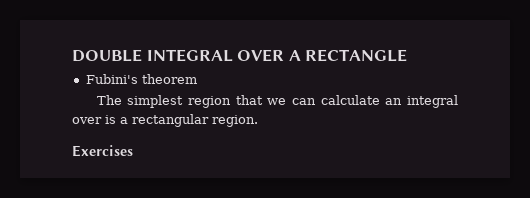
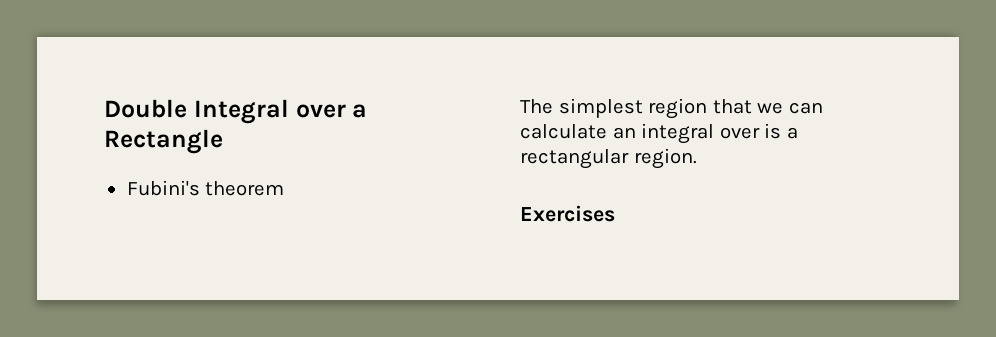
- DOUBLE INTEGRAL OVER A RECTANGLE
+ Double Integral over a Rectangle

